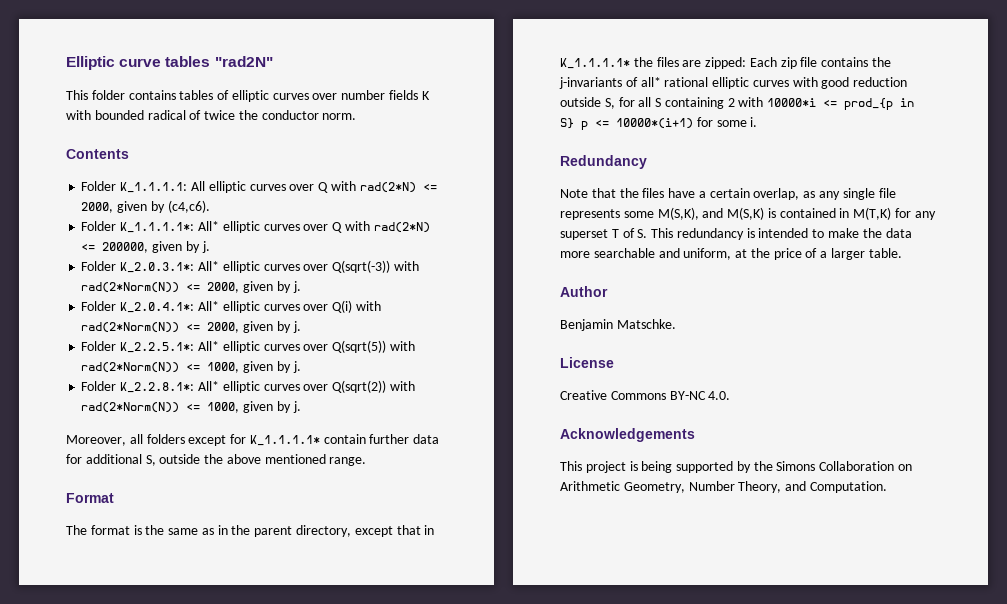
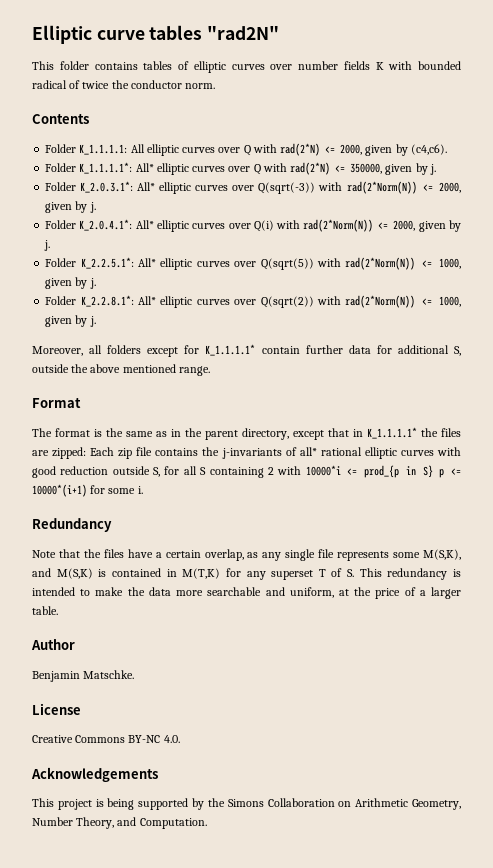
- Folder K_1.1.1.1*: All* elliptic curves over Q with rad(2*N) <= 200000, given by j.
+ Folder K_1.1.1.1*: All* elliptic curves over Q with rad(2*N) <= 350000, given by j.

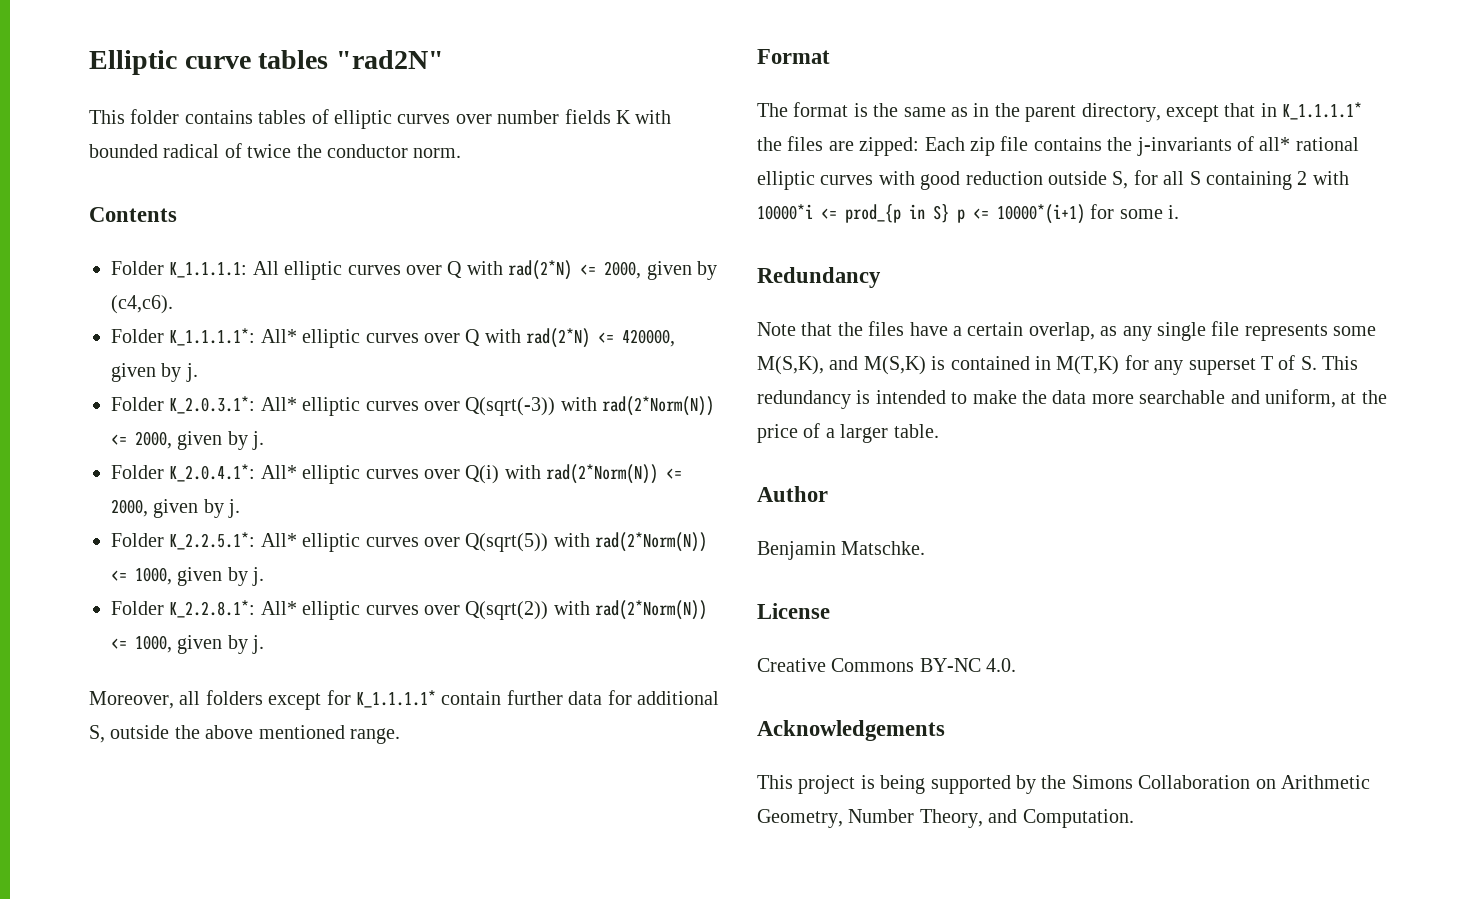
- Folder K_1.1.1.1*: All* elliptic curves over Q with rad(2*N) <= 350000, given by j.
+ Folder K_1.1.1.1*: All* elliptic curves over Q with rad(2*N) <= 420000, given by j.

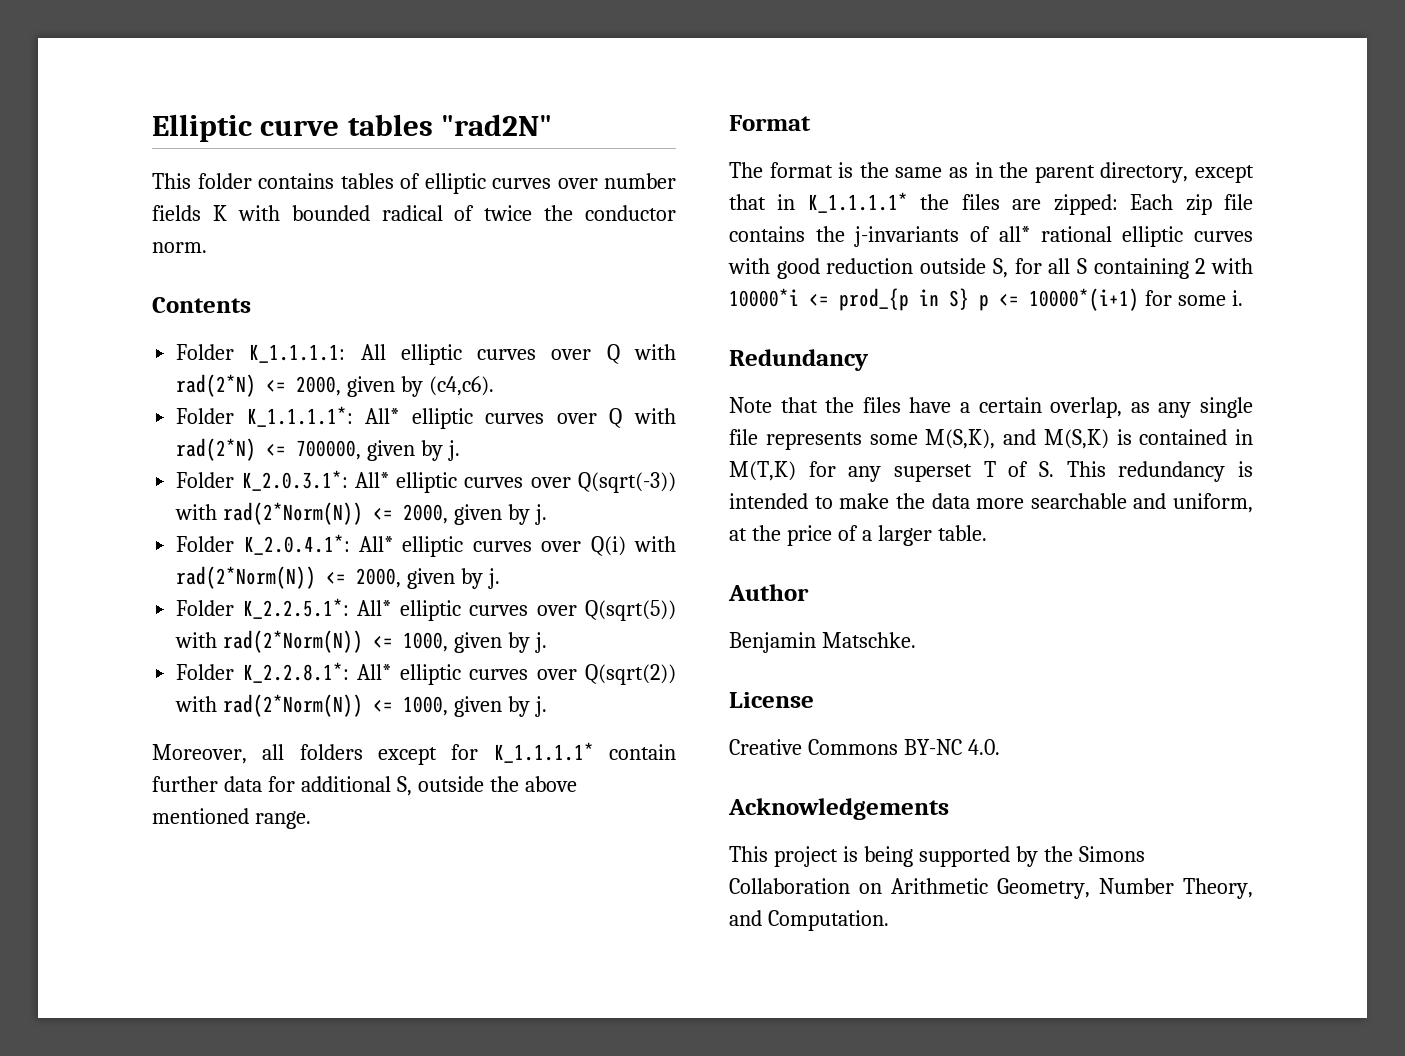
- Folder K_1.1.1.1*: All* elliptic curves over Q with rad(2*N) <= 420000, given by j.
+ Folder K_1.1.1.1*: All* elliptic curves over Q with rad(2*N) <= 700000, given by j.

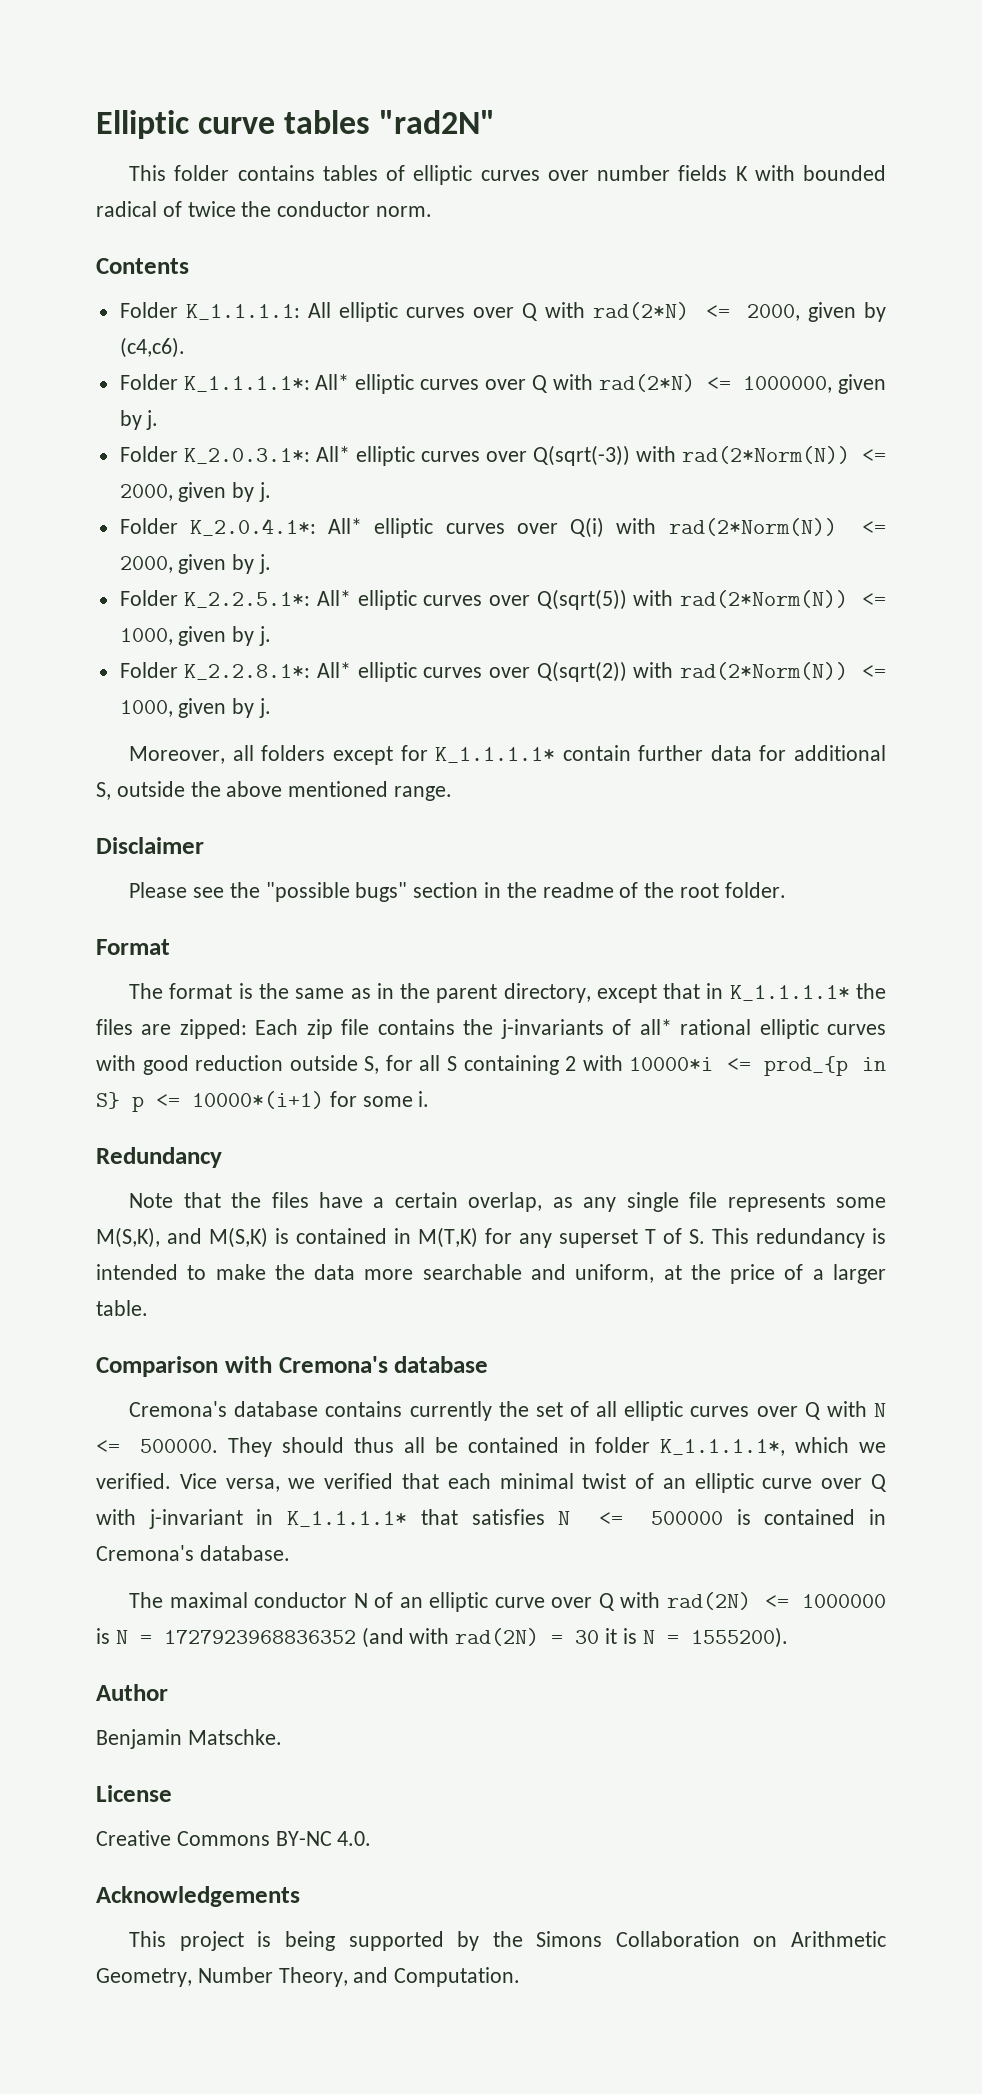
- Folder K_1.1.1.1*: All* elliptic curves over Q with rad(2*N) <= 700000, given by j.
+ Folder K_1.1.1.1*: All* elliptic curves over Q with rad(2*N) <= 1000000, given by j.
+ Disclaimer
+ Please see the "possible bugs" section in the readme of the root folder.
+ Comparison with Cremona's database
+ Cremona's database contains currently the set of all elliptic curves over Q with N <= 500000. They should thus all be contained in folder K_1.1.1.1*, which we verified. Vice versa, we verified that each minimal twist of an elliptic curve over Q with j-invariant in K_1.1.1.1* that satisfies N <= 500000 is contained in Cremona's database.
+ The maximal conductor N of an elliptic curve over Q with rad(2N) <= 1000000 is N = 1727923968836352 (and with rad(2N) = 30 it is N = 1555200).

